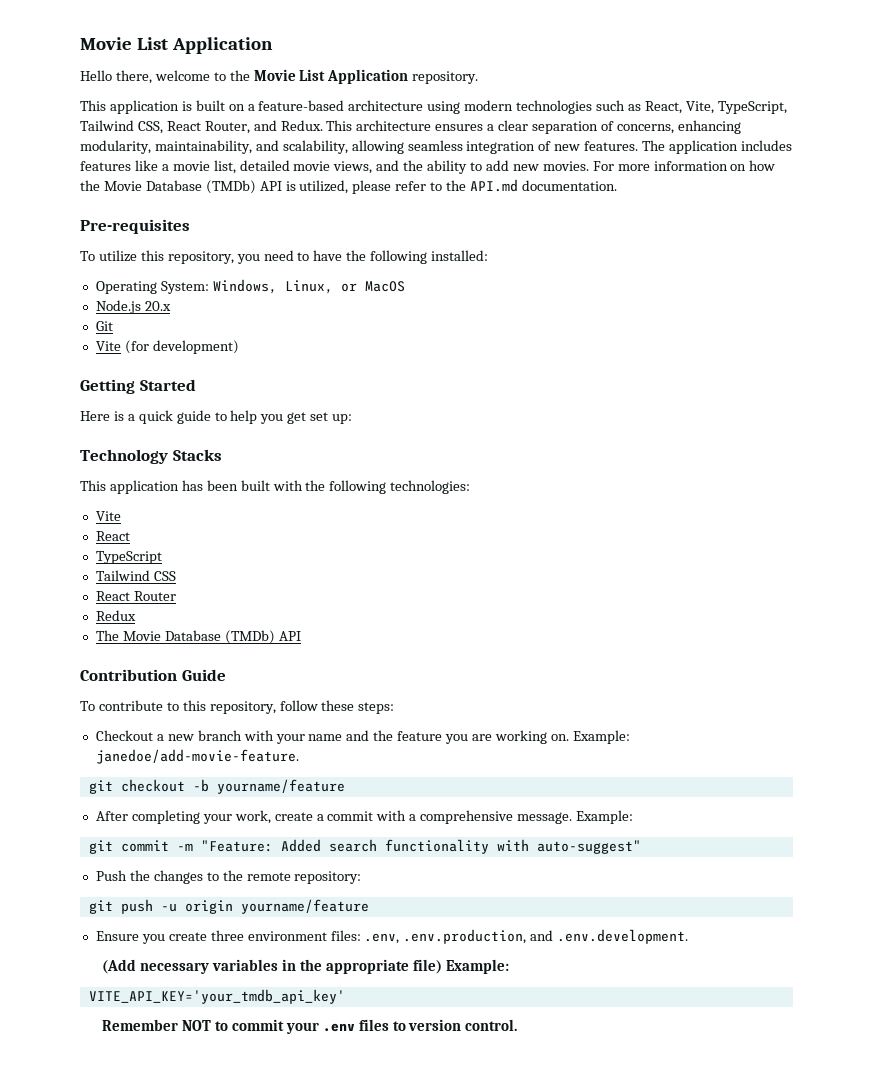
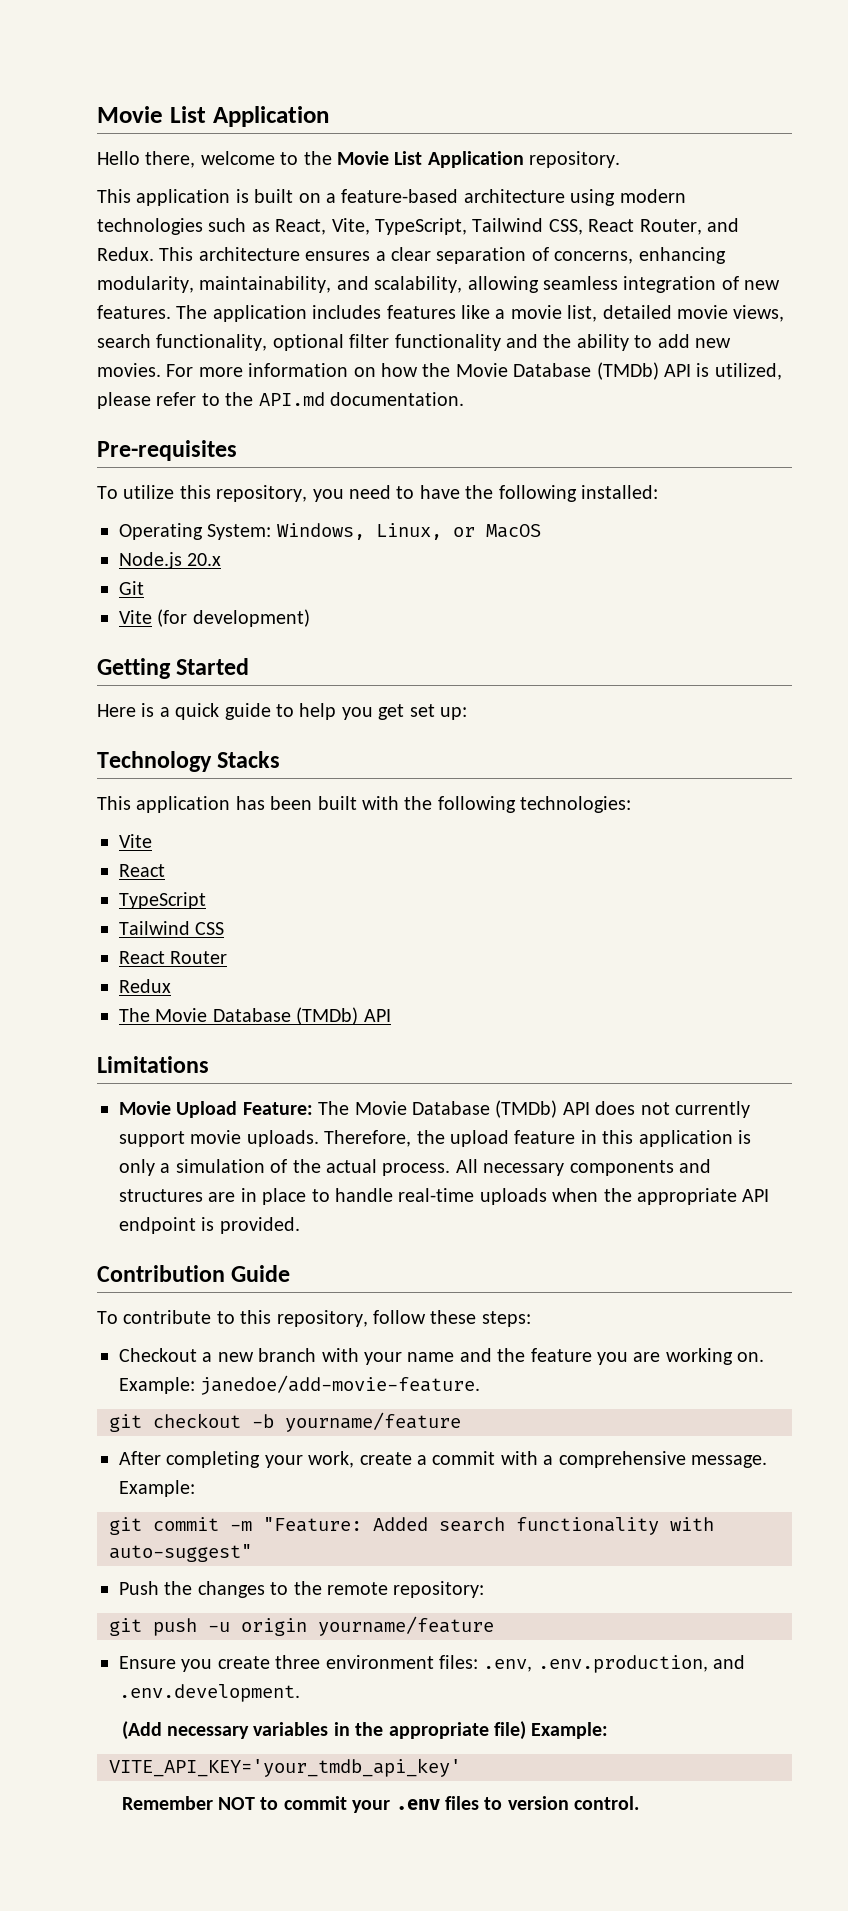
- The application includes features like a movie list, detailed movie views, and the ability to add new movies.
+ The application includes features like a movie list, detailed movie views, search functionality, optional filter functionality and the ability to add new movies.
+ Limitations
+ Movie Upload Feature: The Movie Database (TMDb) API does not currently support movie uploads. Therefore, the upload feature in this application is only a simulation of the actual process. All necessary components and structures are in place to handle real-time uploads when the appropriate API endpoint is provided.

